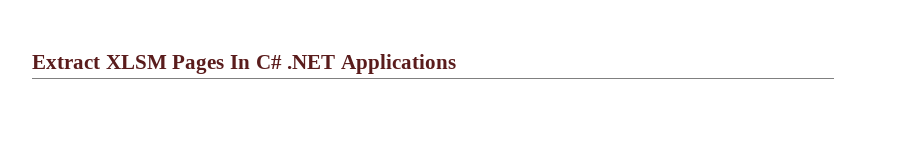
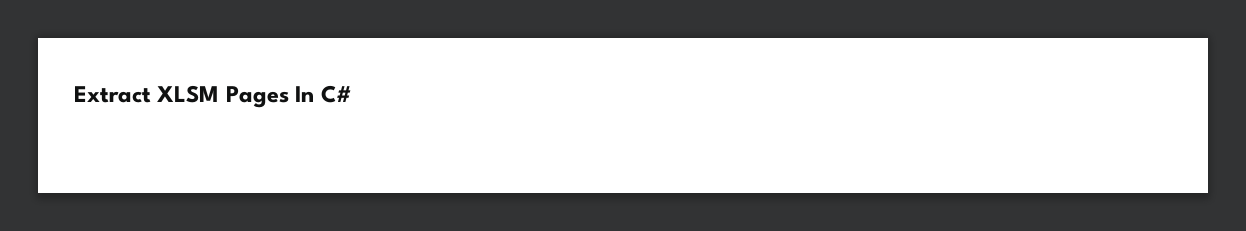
- Extract XLSM Pages In C# .NET Applications
+ Extract XLSM Pages In C#

